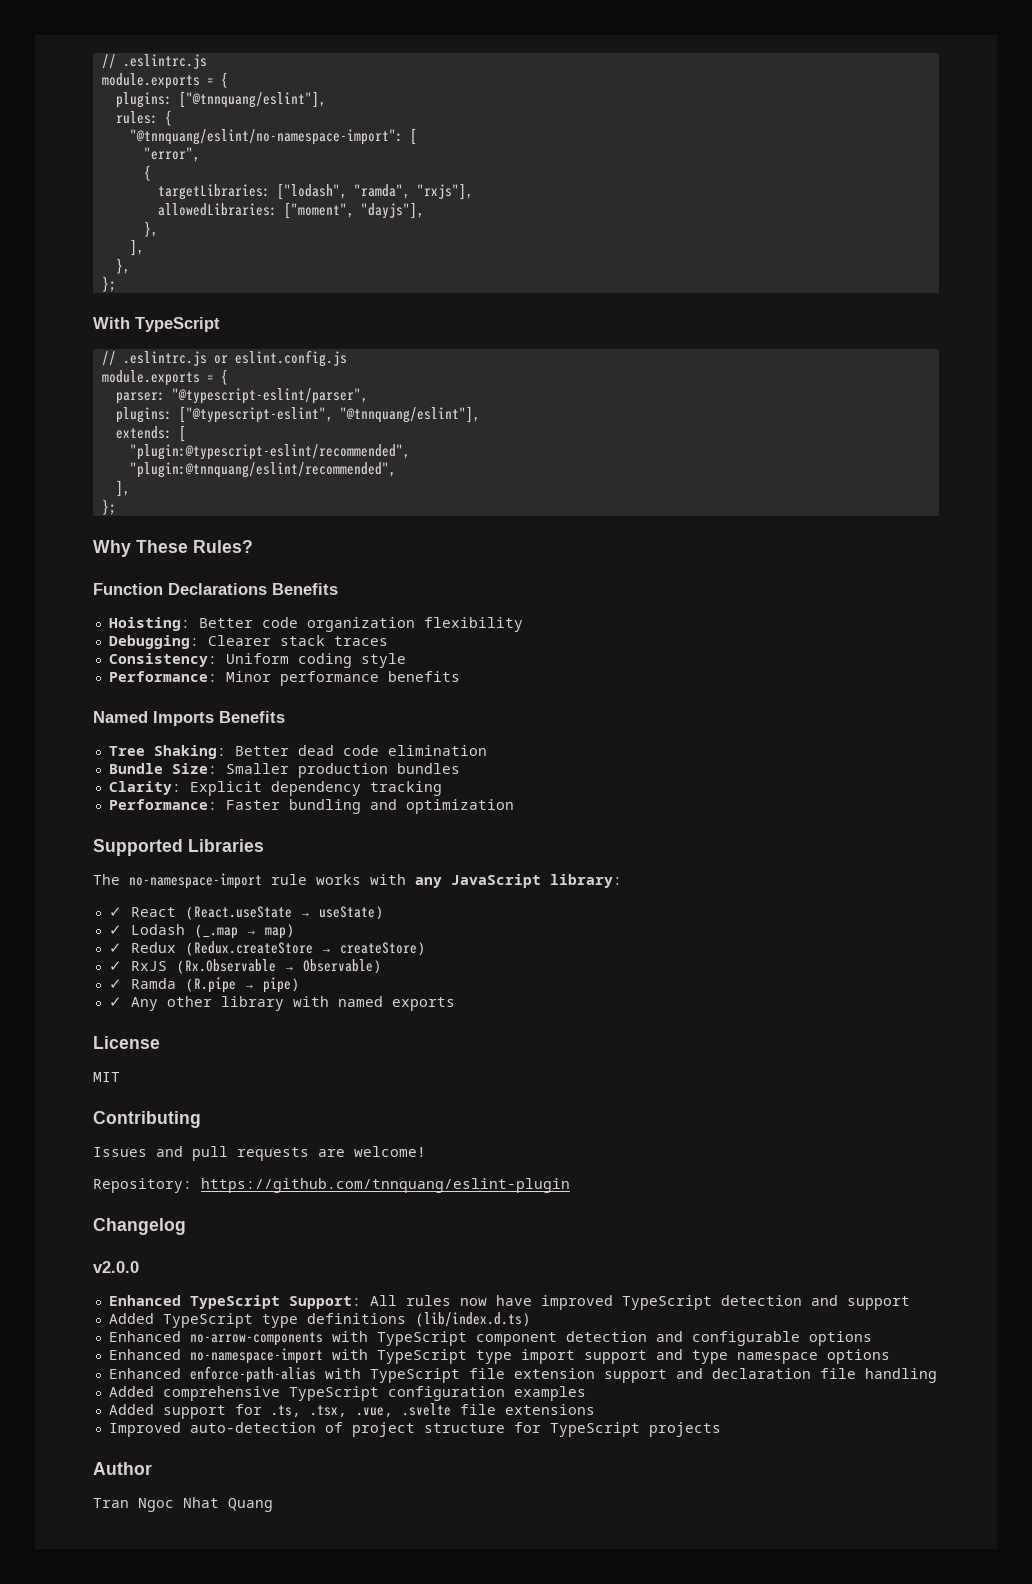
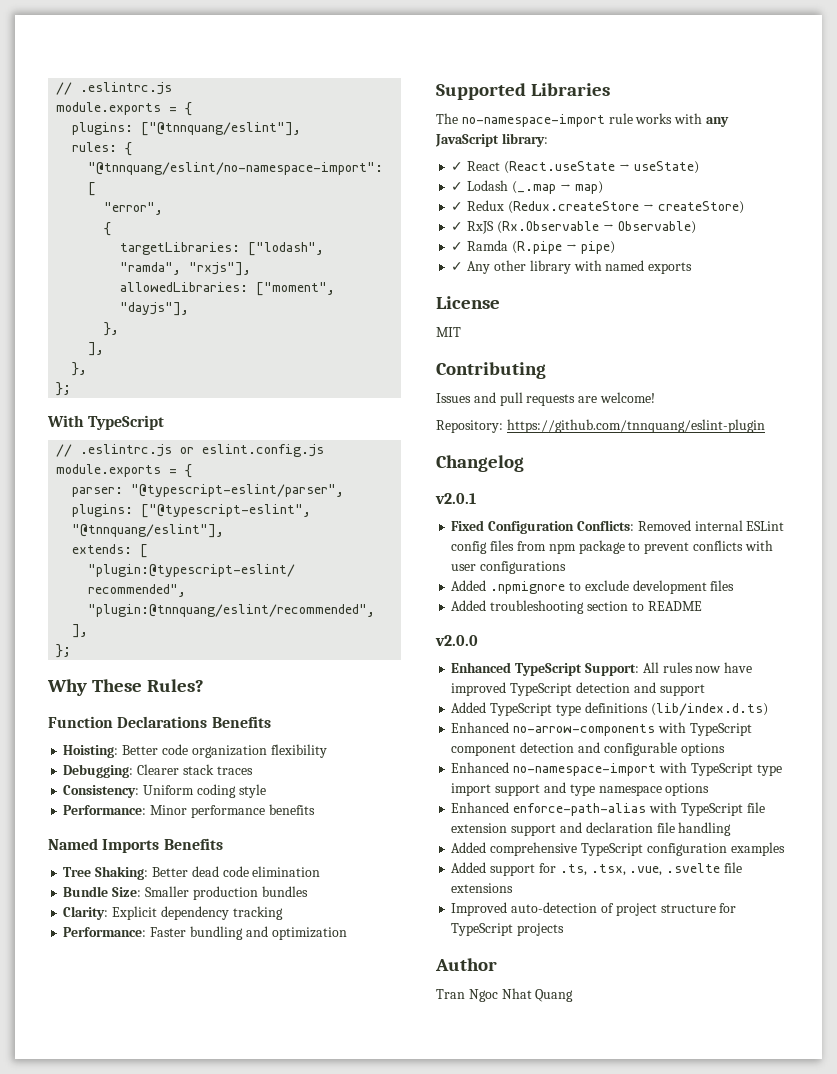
+ v2.0.1
+ Fixed Configuration Conflicts: Removed internal ESLint config files from npm package to prevent conflicts with user configurations
+ Added .npmignore to exclude development files
+ Added troubleshooting section to README

